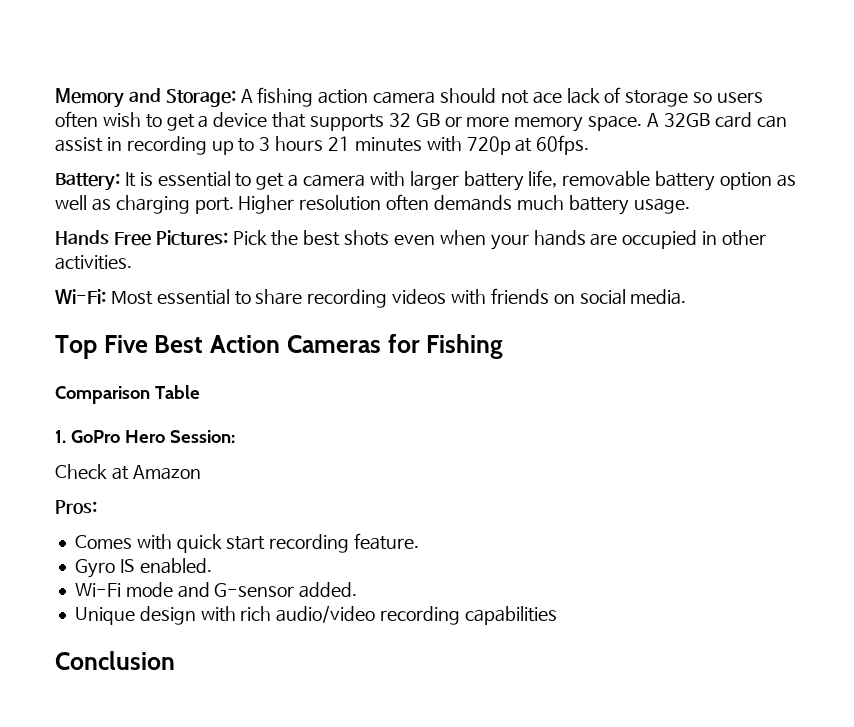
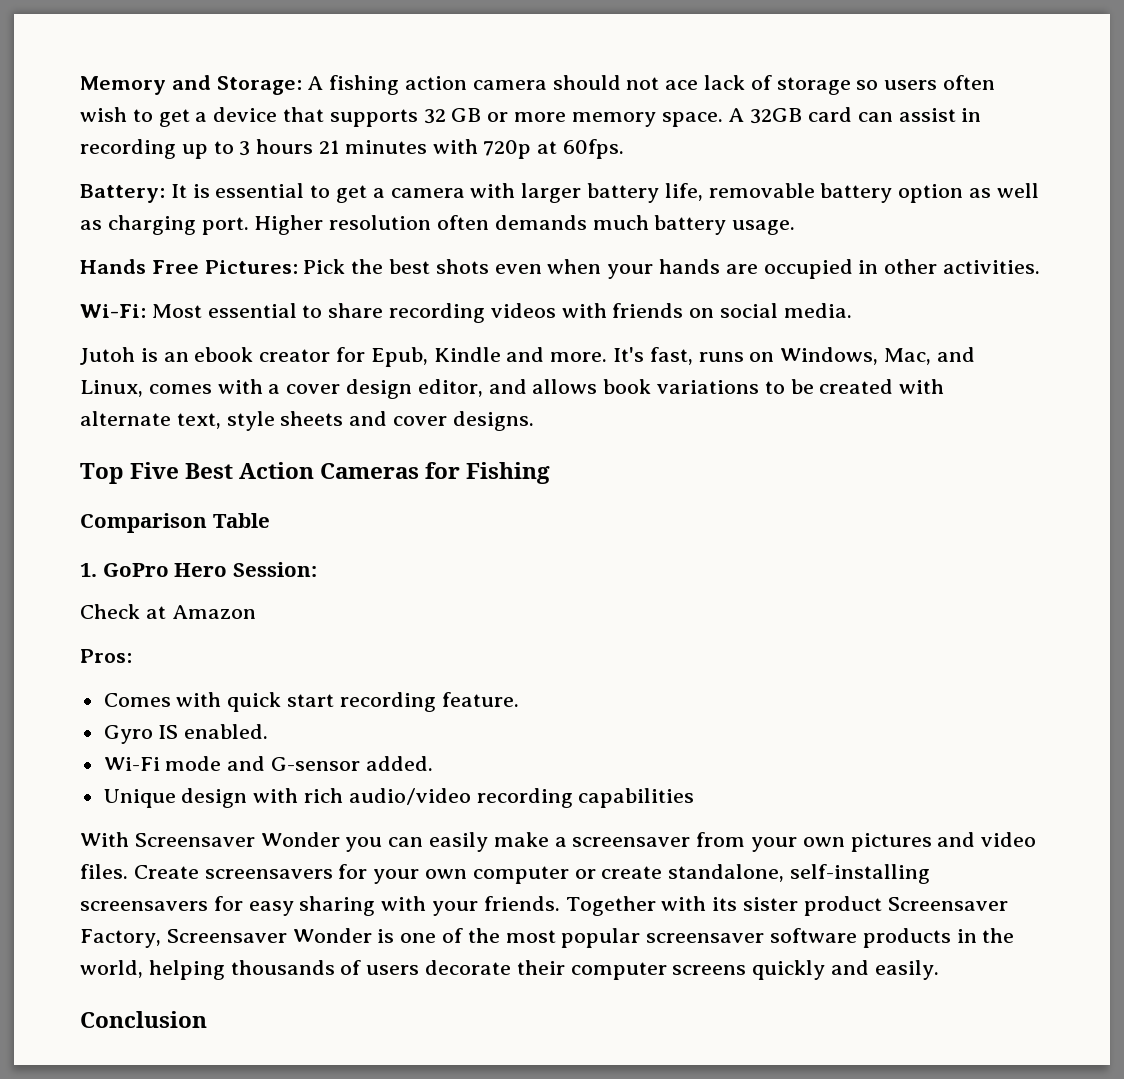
+ Jutoh is an ebook creator for Epub, Kindle and more. It's fast, runs on Windows, Mac, and Linux, comes with a cover design editor, and allows book variations to be created with alternate text, style sheets and cover designs.
+ With Screensaver Wonder you can easily make a screensaver from your own pictures and video files. Create screensavers for your own computer or create standalone, self-installing screensavers for easy sharing with your friends. Together with its sister product Screensaver Factory, Screensaver Wonder is one of the most popular screensaver software products in the world, helping thousands of users decorate their computer screens quickly and easily.

